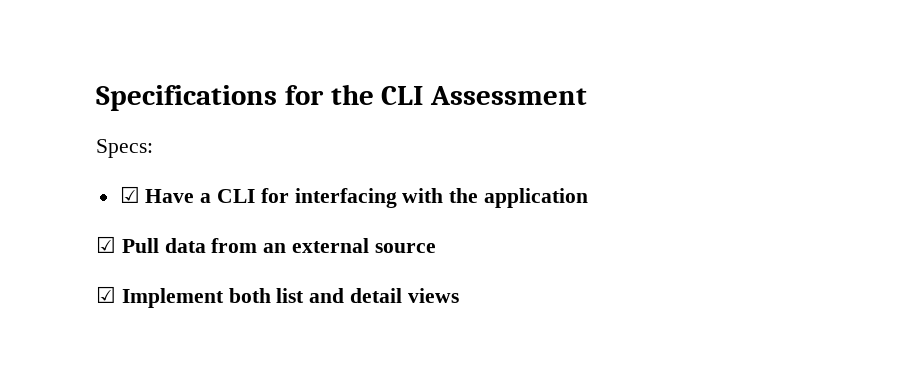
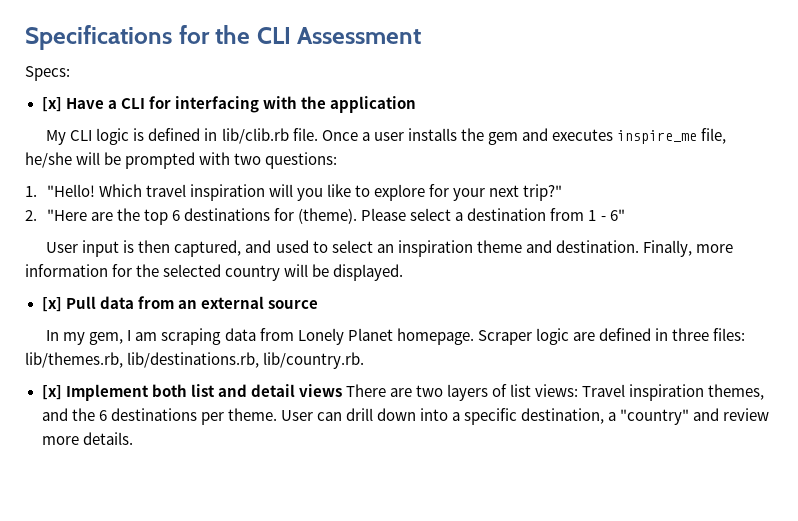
- ☑ Have a CLI for interfacing with the application
+ [x] Have a CLI for interfacing with the application
- ☑ Pull data from an external source
+ My CLI logic is defined in lib/clib.rb file. Once a user installs the gem and executes inspire_me file, he/she will be prompted with two questions:
+ 1. "Hello! Which travel inspiration will you like to explore for your next trip?"
+ 2. "Here are the top 6 destinations for (theme). Please select a destination from 1 - 6"
+ User input is then captured, and used to select an inspiration theme and destination. Finally, more information for the selected country will be displayed.
+ [x] Pull data from an external source
- ☑ Implement both list and detail views
+ In my gem, I am scraping data from Lonely Planet homepage. Scraper logic are defined in three files: lib/themes.rb, lib/destinations.rb, lib/country.rb.
+ [x] Implement both list and detail views There are two layers of list views: Travel inspiration themes, and the 6 destinations per theme. User can drill down into a specific destination, a "country" and review more details.

